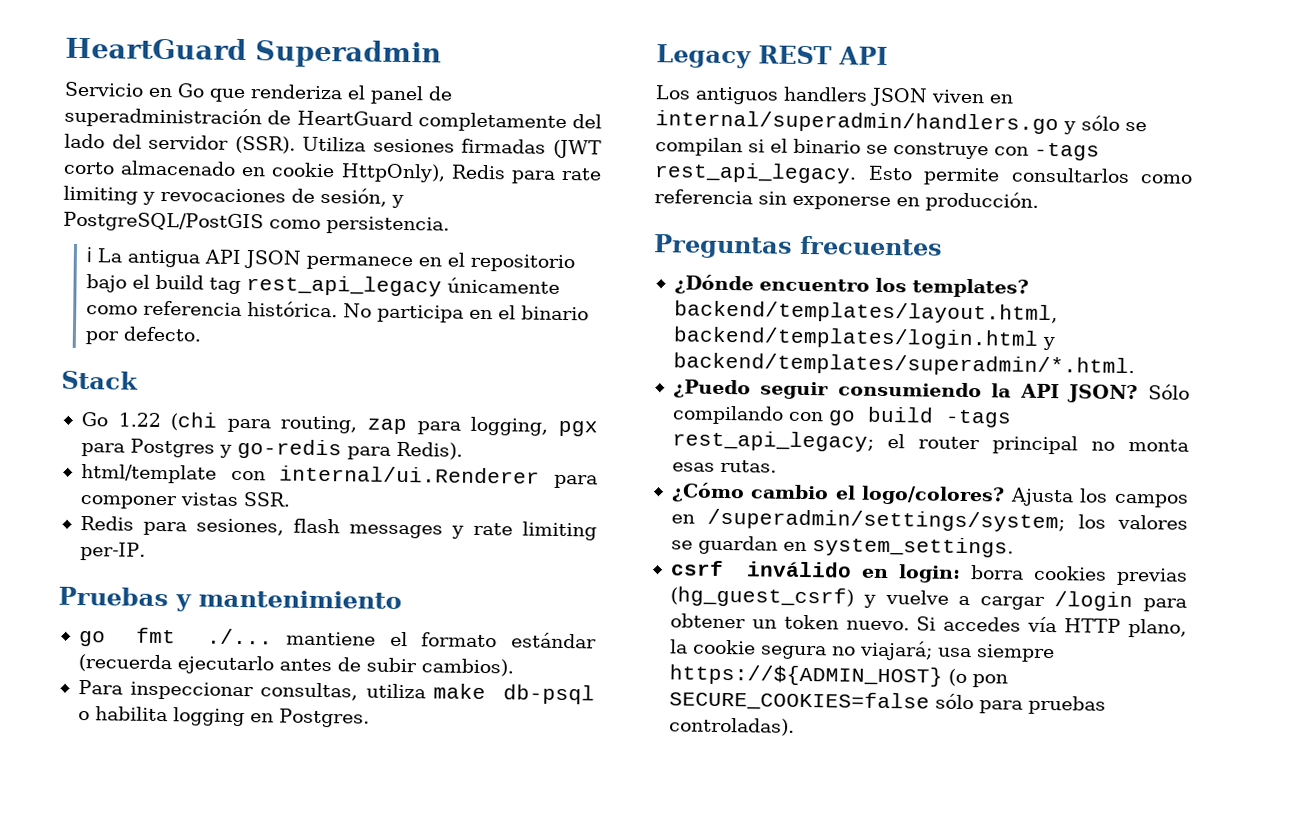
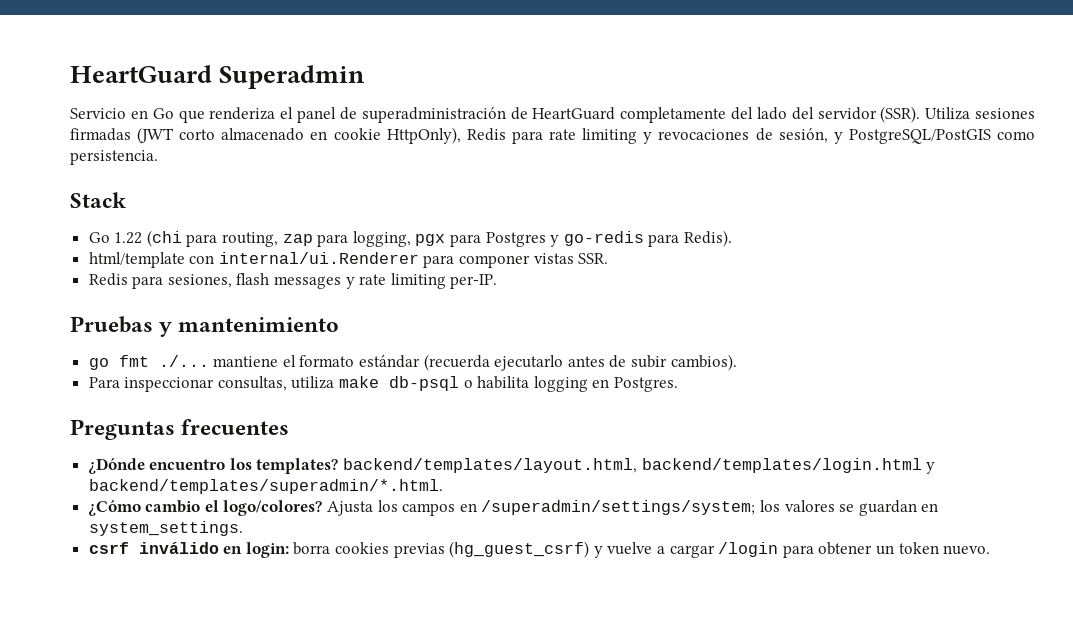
- ℹ La antigua API JSON permanece en el repositorio bajo el build tag rest_api_legacy únicamente como referencia histórica. No participa en el binario por defecto.
- Legacy REST API
- Los antiguos handlers JSON viven en internal/superadmin/handlers.go y sólo se compilan si el binario se construye con -tags rest_api_legacy. Esto permite consultarlos como referencia sin exponerse en producción.
- ¿Puedo seguir consumiendo la API JSON? Sólo compilando con go build -tags rest_api_legacy; el router principal no monta esas rutas.
- Si accedes vía HTTP plano, la cookie segura no viajará; usa siempre https://${ADMIN_HOST} (o pon SECURE_COOKIES=false sólo para pruebas controladas).

